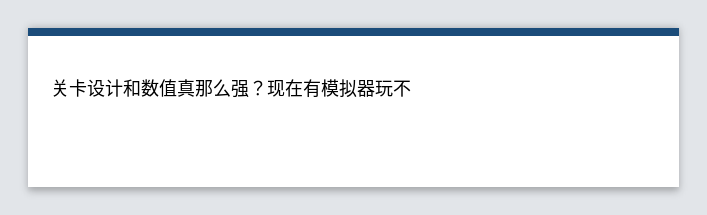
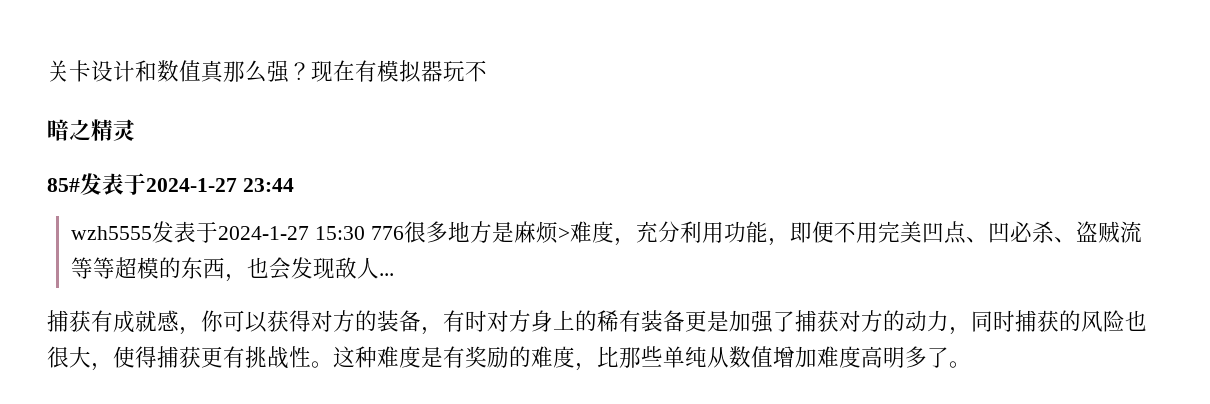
+ 暗之精灵
+ 85#发表于2024-1-27 23:44
+ wzh5555发表于2024-1-27 15:30 776很多地方是麻烦>难度，充分利用功能，即便不用完美凹点、凹必杀、盗贼流等等超模的东西，也会发现敌人...
+ 捕获有成就感，你可以获得对方的装备，有时对方身上的稀有装备更是加强了捕获对方的动力，同时捕获的风险也很大，使得捕获更有挑战性。这种难度是有奖励的难度，比那些单纯从数值增加难度高明多了。

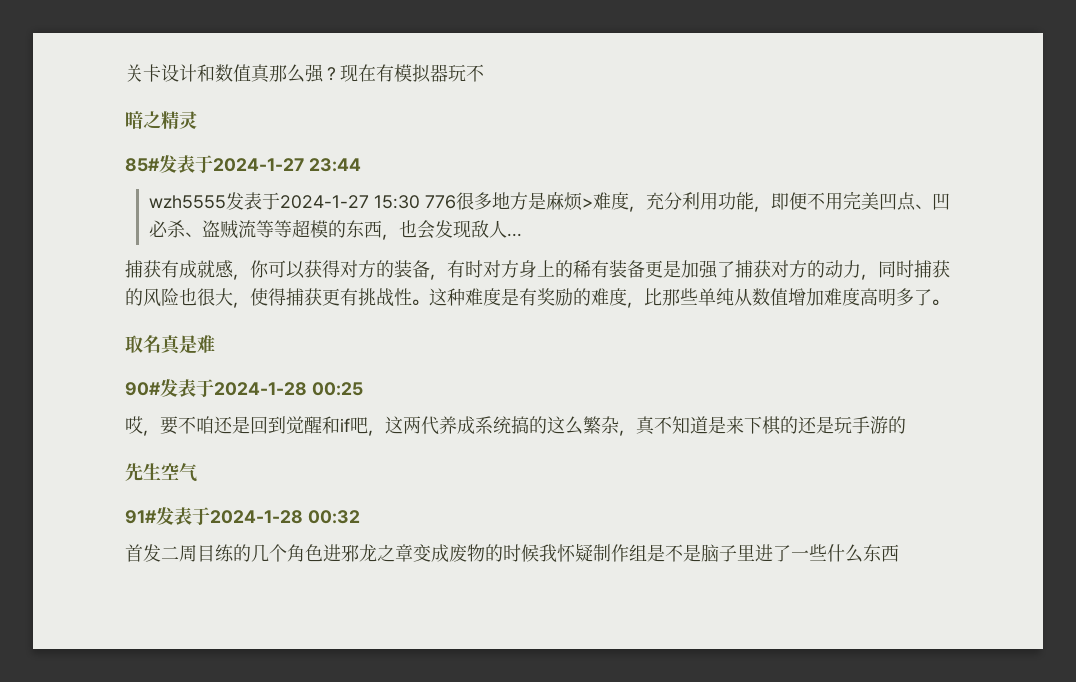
+ 取名真是难
+ 90#发表于2024-1-28 00:25
+ 哎，要不咱还是回到觉醒和if吧，这两代养成系统搞的这么繁杂，真不知道是来下棋的还是玩手游的
+ 先生空气
+ 91#发表于2024-1-28 00:32
+ 首发二周目练的几个角色进邪龙之章变成废物的时候我怀疑制作组是不是脑子里进了一些什么东西

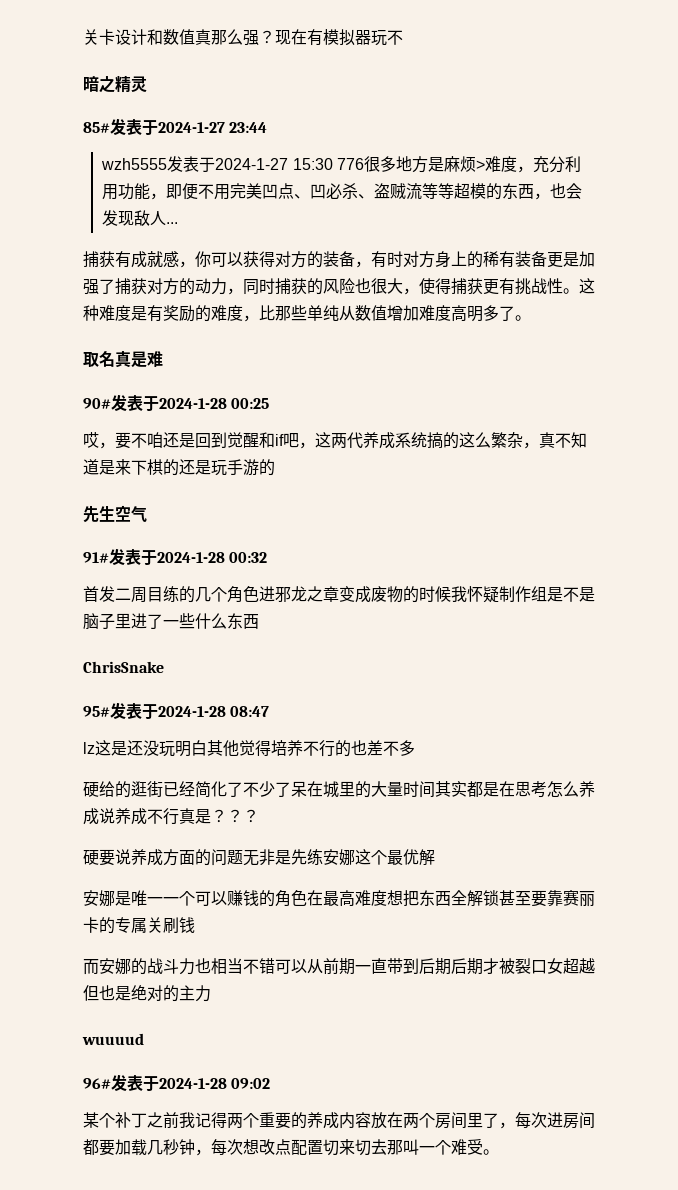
+ ChrisSnake
+ 95#发表于2024-1-28 08:47
+ lz这是还没玩明白其他觉得培养不行的也差不多
+ 硬给的逛街已经简化了不少了呆在城里的大量时间其实都是在思考怎么养成说养成不行真是？？？
+ 硬要说养成方面的问题无非是先练安娜这个最优解
+ 安娜是唯一一个可以赚钱的角色在最高难度想把东西全解锁甚至要靠赛丽卡的专属关刷钱
+ 而安娜的战斗力也相当不错可以从前期一直带到后期后期才被裂口女超越但也是绝对的主力
+ wuuuud
+ 96#发表于2024-1-28 09:02
+ 某个补丁之前我记得两个重要的养成内容放在两个房间里了，每次进房间都要加载几秒钟，每次想改点配置切来切去那叫一个难受。

